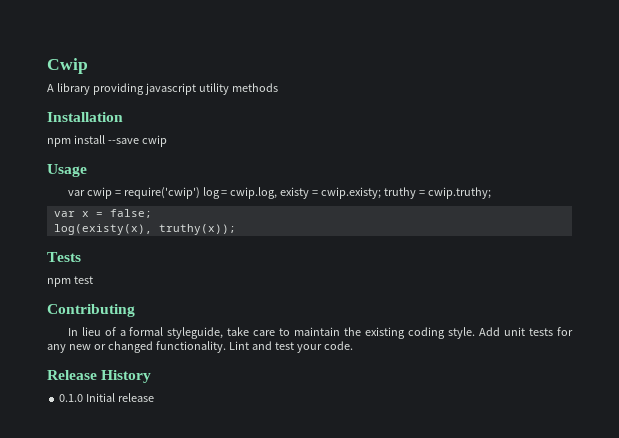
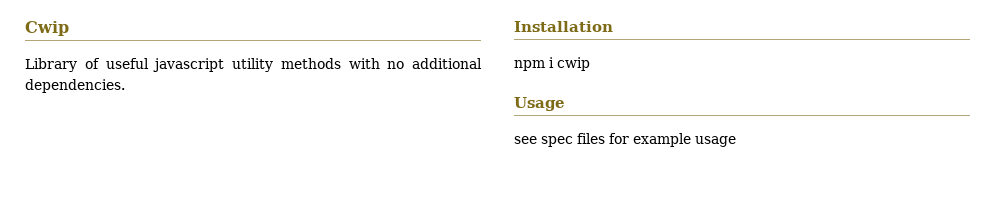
- A library providing javascript utility methods
+ Library of useful javascript utility methods with no additional dependencies.
- npm install --save cwip
+ npm i cwip
- var cwip = require('cwip') log = cwip.log, existy = cwip.existy; truthy = cwip.truthy;
- var x = false;
- log(existy(x), truthy(x));
- Tests
- npm test
- Contributing
- In lieu of a formal styleguide, take care to maintain the existing coding style. Add unit tests for any new or changed functionality. Lint and test your code.
- Release History
- 0.1.0 Initial release
+ see spec files for example usage

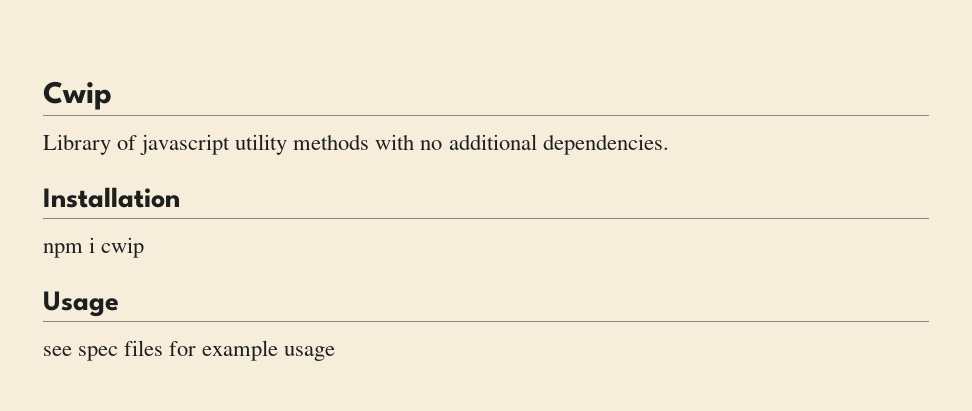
- Library of useful javascript utility methods with no additional dependencies.
+ Library of javascript utility methods with no additional dependencies.

